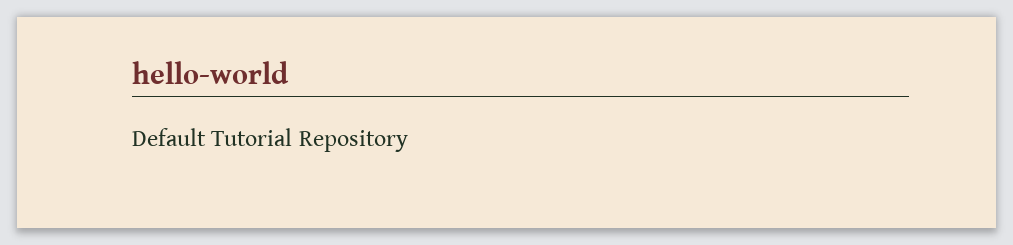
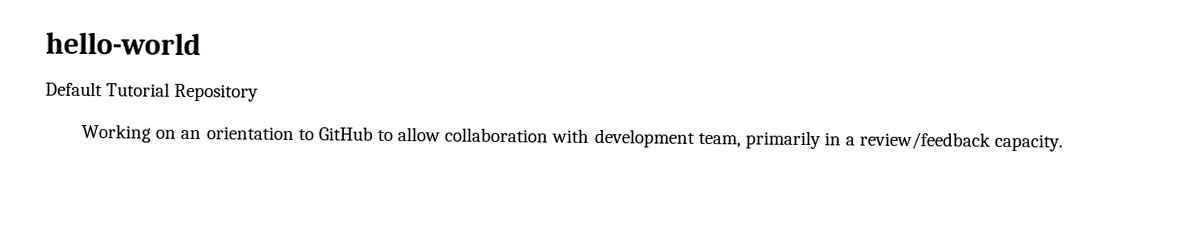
+ Working on an orientation to GitHub to allow collaboration with development team, primarily in a review/feedback capacity.

